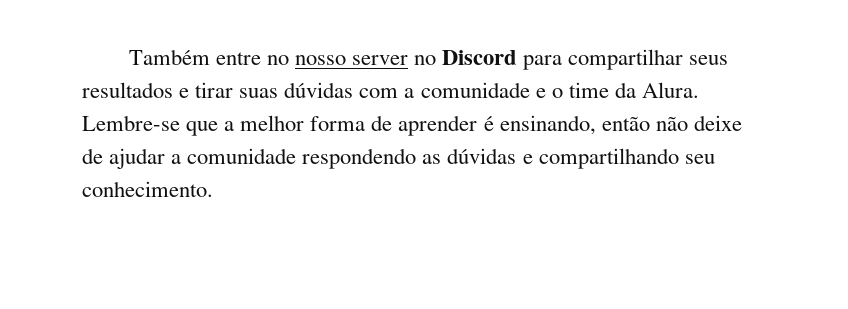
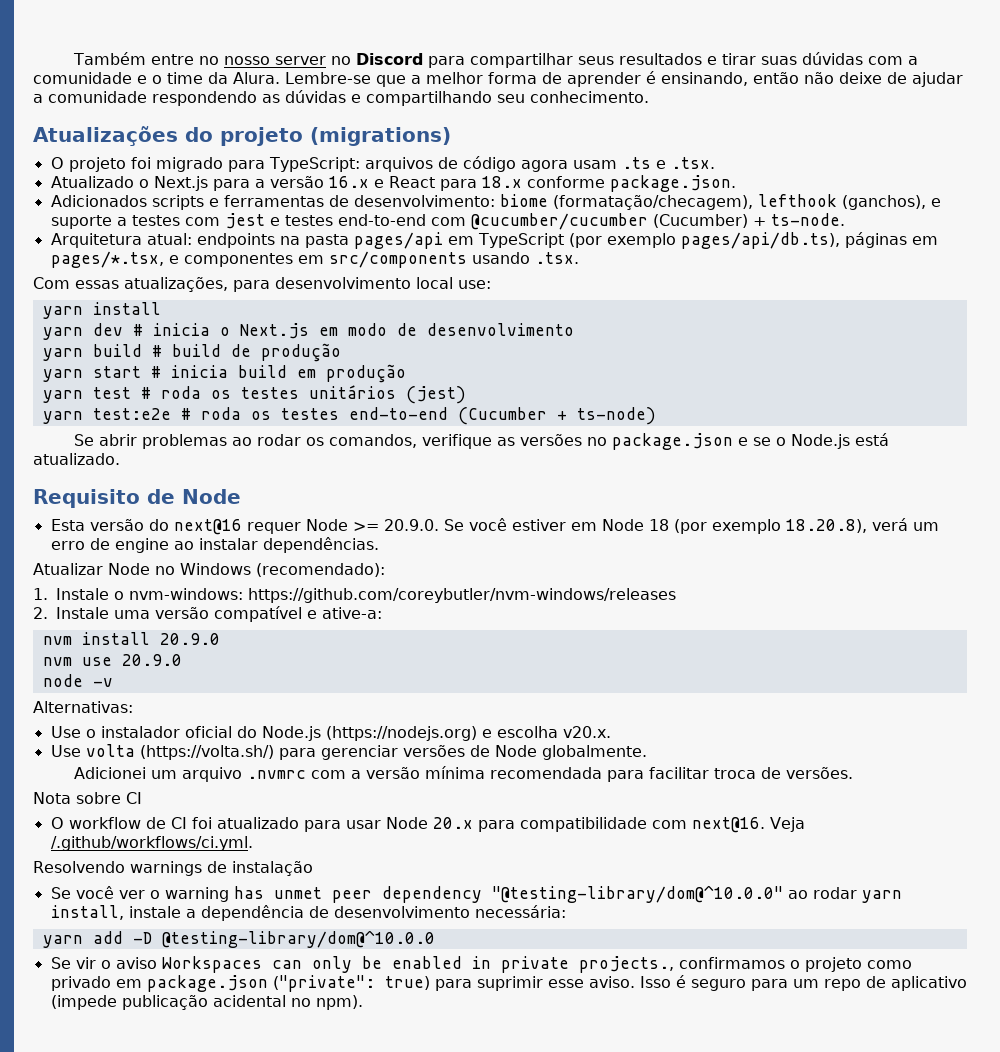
+ Atualizações do projeto (migrations)
+ O projeto foi migrado para TypeScript: arquivos de código agora usam .ts e .tsx.
+ Atualizado o Next.js para a versão 16.x e React para 18.x conforme package.json.
+ Adicionados scripts e ferramentas de desenvolvimento: biome (formatação/checagem), lefthook (ganchos), e suporte a testes com jest e testes end-to-end com @cucumber/cucumber (Cucumber) + ts-node.
+ Arquitetura atual: endpoints na pasta pages/api em TypeScript (por exemplo pages/api/db.ts), páginas em pages/*.tsx, e componentes em src/components usando .tsx.
+ Com essas atualizações, para desenvolvimento local use:
+ yarn install
+ yarn dev # inicia o Next.js em modo de desenvolvimento
+ yarn build # build de produção
+ yarn start # inicia build em produção
+ yarn test # roda os testes unitários (jest)
+ yarn test:e2e # roda os testes end-to-end (Cucumber + ts-node)
+ Se abrir problemas ao rodar os comandos, verifique as versões no package.json e se o Node.js está atualizado.
+ Requisito de Node
+ Esta versão do next@16 requer Node >= 20.9.0. Se você estiver em Node 18 (por exemplo 18.20.8), verá um erro de engine ao instalar dependências.
+ Atualizar Node no Windows (recomendado):
+ 1. Instale o nvm-windows: https://github.com/coreybutler/nvm-windows/releases
+ 2. Instale uma versão compatível e ative-a:
+ nvm install 20.9.0
+ nvm use 20.9.0
+ node -v
+ Alternativas:
+ Use o instalador oficial do Node.js (https://nodejs.org) e escolha v20.x.
+ Use volta (https://volta.sh/) para gerenciar versões de Node globalmente.
+ Adicionei um arquivo .nvmrc com a versão mínima recomendada para facilitar troca de versões.
+ Nota sobre CI
+ O workflow de CI foi atualizado para usar Node 20.x para compatibilidade com next@16. Veja /.github/workflows/ci.yml.
+ Resolvendo warnings de instalação
+ Se você ver o warning has unmet peer dependency "@testing-library/dom@^10.0.0" ao rodar yarn install, instale a dependência de desenvolvimento necessária:
+ yarn add -D @testing-library/dom@^10.0.0
+ Se vir o aviso Workspaces can only be enabled in private projects., confirmamos o projeto como privado em package.json ("private": true) para suprimir esse aviso. Isso é seguro para um repo de aplicativo (impede publicação acidental no npm).

